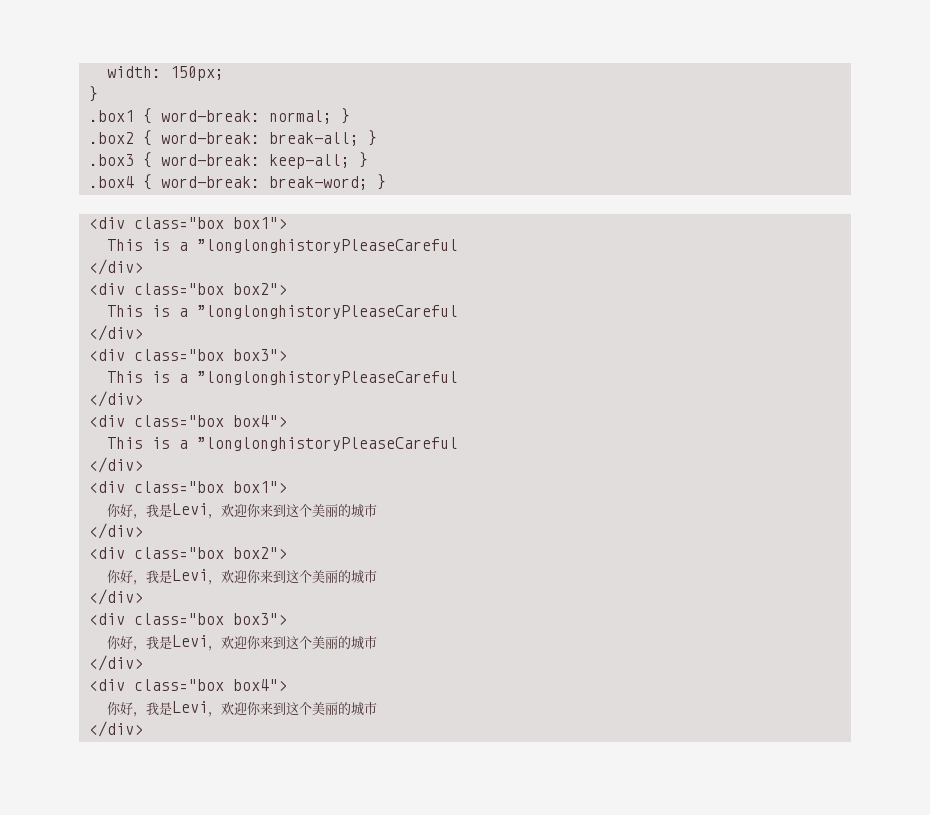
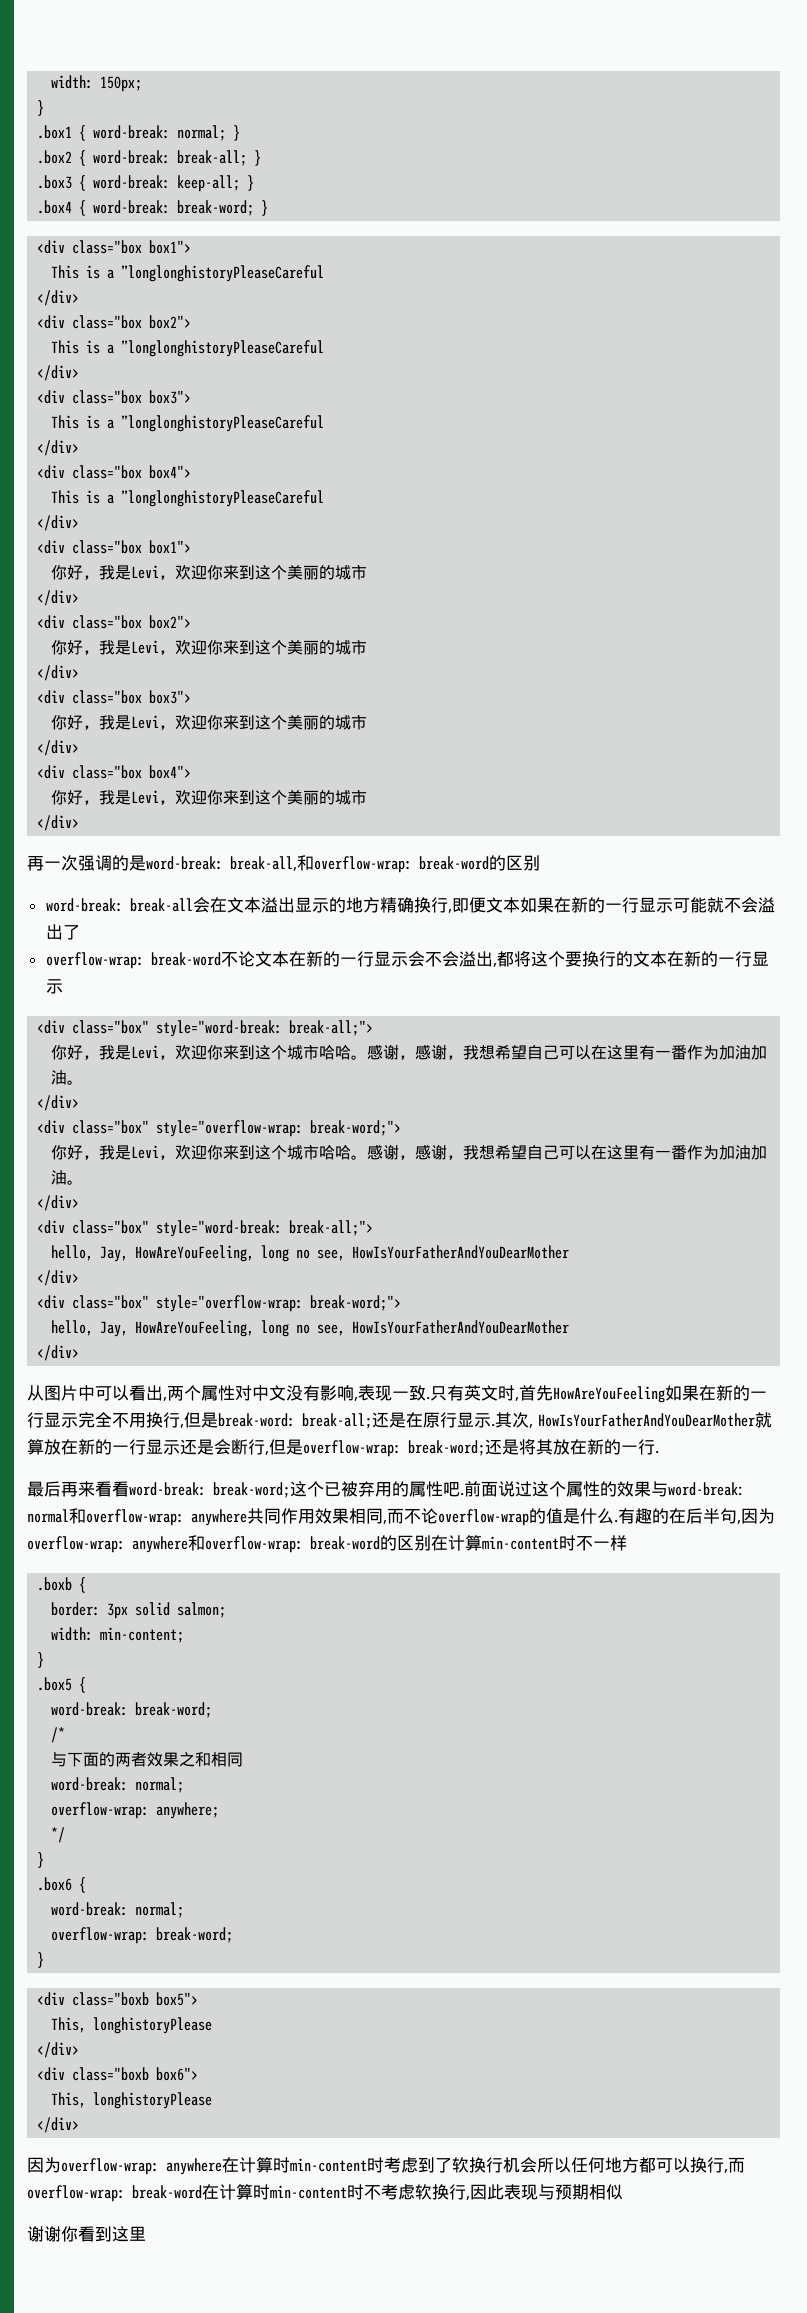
+ 再一次强调的是word-break: break-all,和overflow-wrap: break-word的区别
+ word-break: break-all会在文本溢出显示的地方精确换行,即便文本如果在新的一行显示可能就不会溢出了
+ overflow-wrap: break-word不论文本在新的一行显示会不会溢出,都将这个要换行的文本在新的一行显示
+ <div class="box" style="word-break: break-all;">
+ 你好，我是Levi，欢迎你来到这个城市哈哈。感谢，感谢，我想希望自己可以在这里有一番作为加油加油。
+ </div>
+ <div class="box" style="overflow-wrap: break-word;">
+ 你好，我是Levi，欢迎你来到这个城市哈哈。感谢，感谢，我想希望自己可以在这里有一番作为加油加油。
+ </div>
+ <div class="box" style="word-break: break-all;">
+ hello, Jay, HowAreYouFeeling, long no see, HowIsYourFatherAndYouDearMother
+ </div>
+ <div class="box" style="overflow-wrap: break-word;">
+ hello, Jay, HowAreYouFeeling, long no see, HowIsYourFatherAndYouDearMother
+ </div>
+ 从图片中可以看出,两个属性对中文没有影响,表现一致.只有英文时,首先HowAreYouFeeling如果在新的一行显示完全不用换行,但是break-word: break-all;还是在原行显示.其次, HowIsYourFatherAndYouDearMother就算放在新的一行显示还是会断行,但是overflow-wrap: break-word;还是将其放在新的一行.
+ 最后再来看看word-break: break-word;这个已被弃用的属性吧.前面说过这个属性的效果与word-break: normal和overflow-wrap: anywhere共同作用效果相同,而不论overflow-wrap的值是什么.有趣的在后半句,因为overflow-wrap: anywhere和overflow-wrap: break-word的区别在计算min-content时不一样
+ .boxb {
+ border: 3px solid salmon;
+ width: min-content;
+ }
+ .box5 {
+ word-break: break-word;
+ /*
+ 与下面的两者效果之和相同
+ word-break: normal;
+ overflow-wrap: anywhere;
+ */
+ }
+ .box6 {
+ word-break: normal;
+ overflow-wrap: break-word;
+ }
+ <div class="boxb box5">
+ This, longhistoryPlease
+ </div>
+ <div class="boxb box6">
+ This, longhistoryPlease
+ </div>
+ 因为overflow-wrap: anywhere在计算时min-content时考虑到了软换行机会所以任何地方都可以换行,而overflow-wrap: break-word在计算时min-content时不考虑软换行,因此表现与预期相似
+ 谢谢你看到这里

